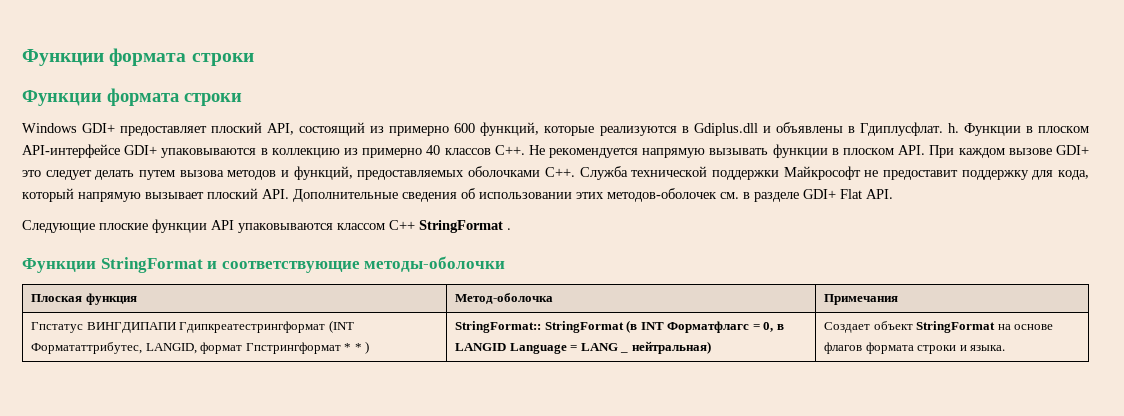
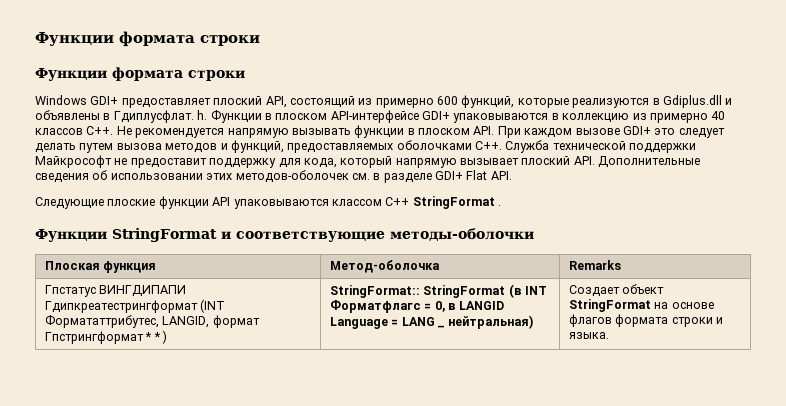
- Плоская функция | Метод-оболочка | Примечания
+ Плоская функция | Метод-оболочка | Remarks

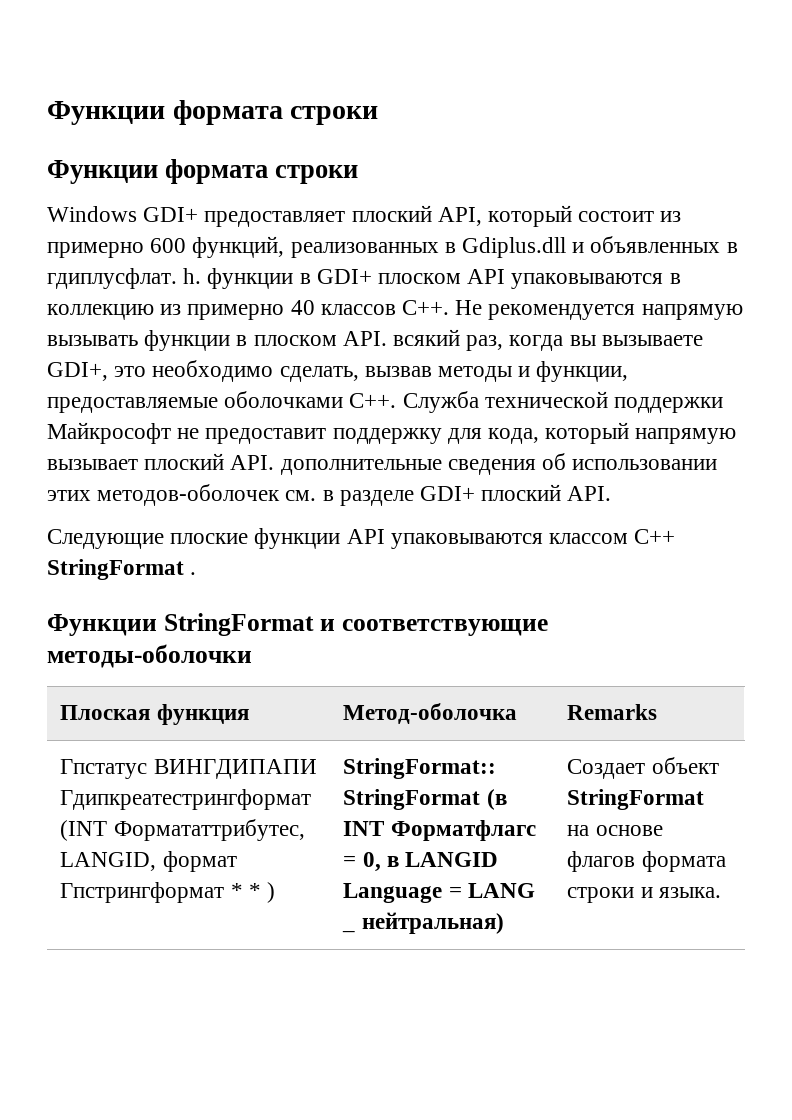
- Windows GDI+ предоставляет плоский API, состоящий из примерно 600 функций, которые реализуются в Gdiplus.dll и объявлены в Гдиплусфлат. h. Функции в плоском API-интерфейсе GDI+ упаковываются в коллекцию из примерно 40 классов C++. Не рекомендуется напрямую вызывать функции в плоском API. При каждом вызове GDI+ это следует делать путем вызова методов и функций, предоставляемых оболочками C++. Служба технической поддержки Майкрософт не предоставит поддержку для кода, который напрямую вызывает плоский API. Дополнительные сведения об использовании этих методов-оболочек см. в разделе GDI+ Flat API.
+ Windows GDI+ предоставляет плоский API, который состоит из примерно 600 функций, реализованных в Gdiplus.dll и объявленных в гдиплусфлат. h. функции в GDI+ плоском API упаковываются в коллекцию из примерно 40 классов C++. Не рекомендуется напрямую вызывать функции в плоском API. всякий раз, когда вы вызываете GDI+, это необходимо сделать, вызвав методы и функции, предоставляемые оболочками C++. Служба технической поддержки Майкрософт не предоставит поддержку для кода, который напрямую вызывает плоский API. дополнительные сведения об использовании этих методов-оболочек см. в разделе GDI+ плоский API.

